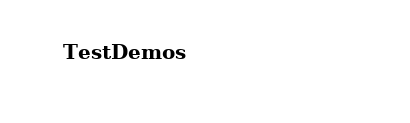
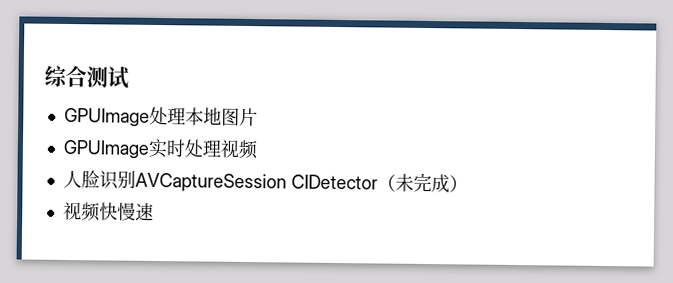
- TestDemos
+ 综合测试
+ GPUImage处理本地图片
+ GPUImage实时处理视频
+ 人脸识别AVCaptureSession CIDetector（未完成）
+ 视频快慢速

